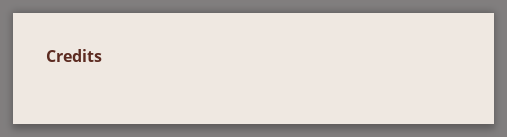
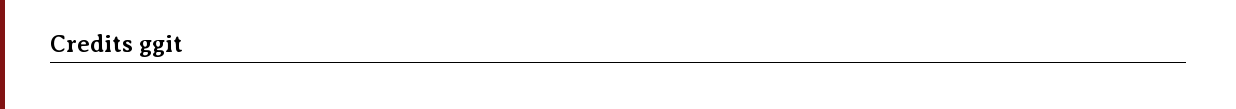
- Credits
+ Credits ggit

